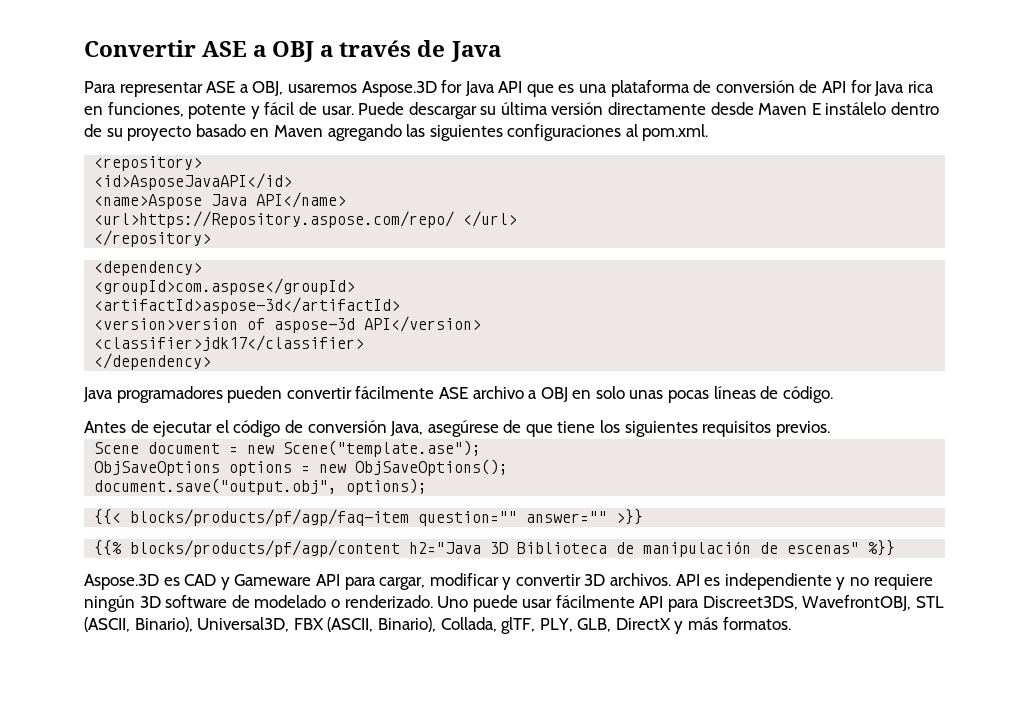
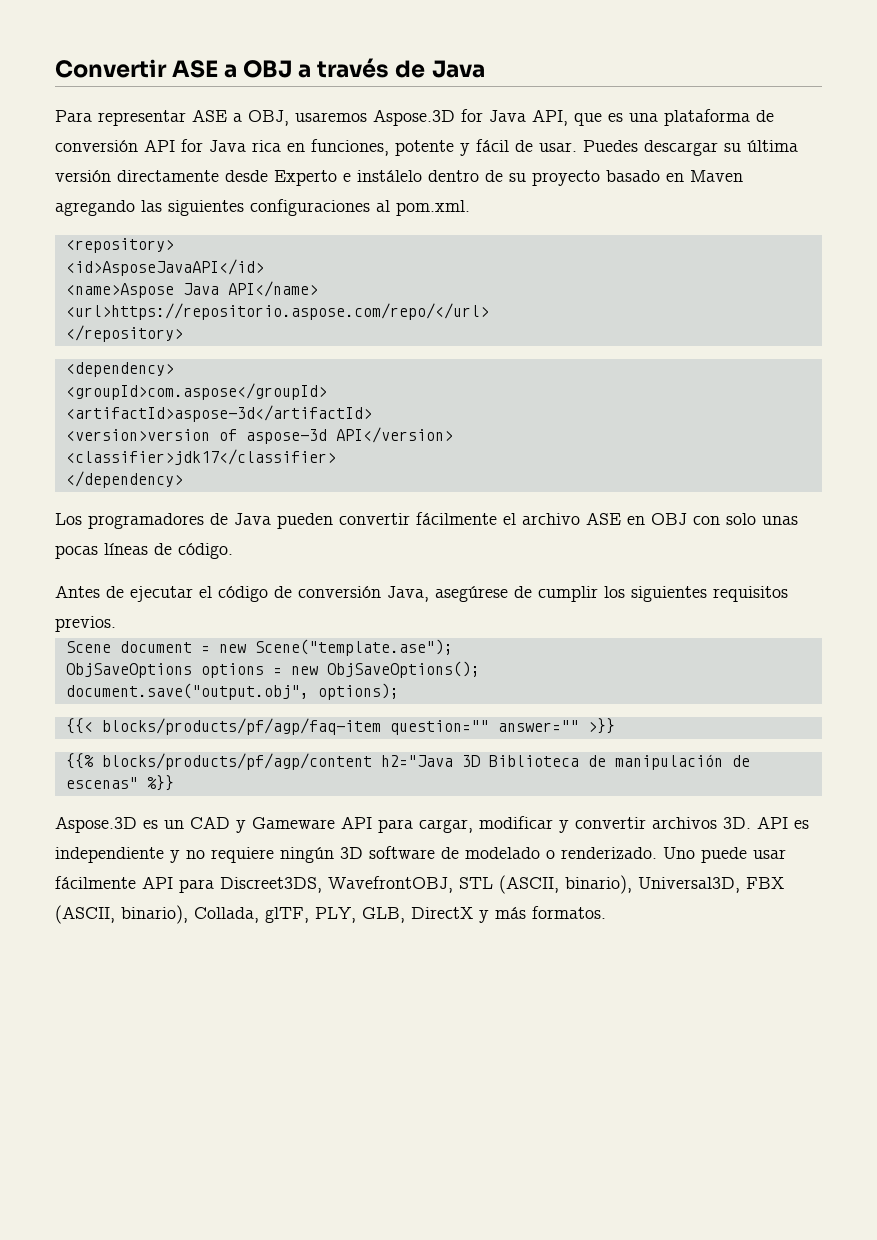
- Para representar ASE a OBJ, usaremos Aspose.3D for Java API que es una plataforma de conversión de API for Java rica en funciones, potente y fácil de usar.
+ Para representar ASE a OBJ, usaremos Aspose.3D for Java API, que es una plataforma de conversión API for Java rica en funciones, potente y fácil de usar.
- Puede descargar su última versión directamente desde Maven E instálelo dentro de su proyecto basado en Maven agregando las siguientes configuraciones al pom.xml.
+ Puedes descargar su última versión directamente desde Experto e instálelo dentro de su proyecto basado en Maven agregando las siguientes configuraciones al pom.xml.
- <url>https://Repository.aspose.com/repo/ </url>
+ <url>https://repositorio.aspose.com/repo/</url>
- Java programadores pueden convertir fácilmente ASE archivo a OBJ en solo unas pocas líneas de código.
+ Los programadores de Java pueden convertir fácilmente el archivo ASE en OBJ con solo unas pocas líneas de código.
- Antes de ejecutar el código de conversión Java, asegúrese de que tiene los siguientes requisitos previos.
+ Antes de ejecutar el código de conversión Java, asegúrese de cumplir los siguientes requisitos previos.
- Aspose.3D es CAD y Gameware API para cargar, modificar y convertir 3D archivos.
+ Aspose.3D es un CAD y Gameware API para cargar, modificar y convertir archivos 3D.
- Uno puede usar fácilmente API para Discreet3DS, WavefrontOBJ, STL (ASCII, Binario), Universal3D, FBX (ASCII, Binario), Collada, glTF, PLY, GLB, DirectX y más formatos.
+ Uno puede usar fácilmente API para Discreet3DS, WavefrontOBJ, STL (ASCII, binario), Universal3D, FBX (ASCII, binario), Collada, glTF, PLY, GLB, DirectX y más formatos.

